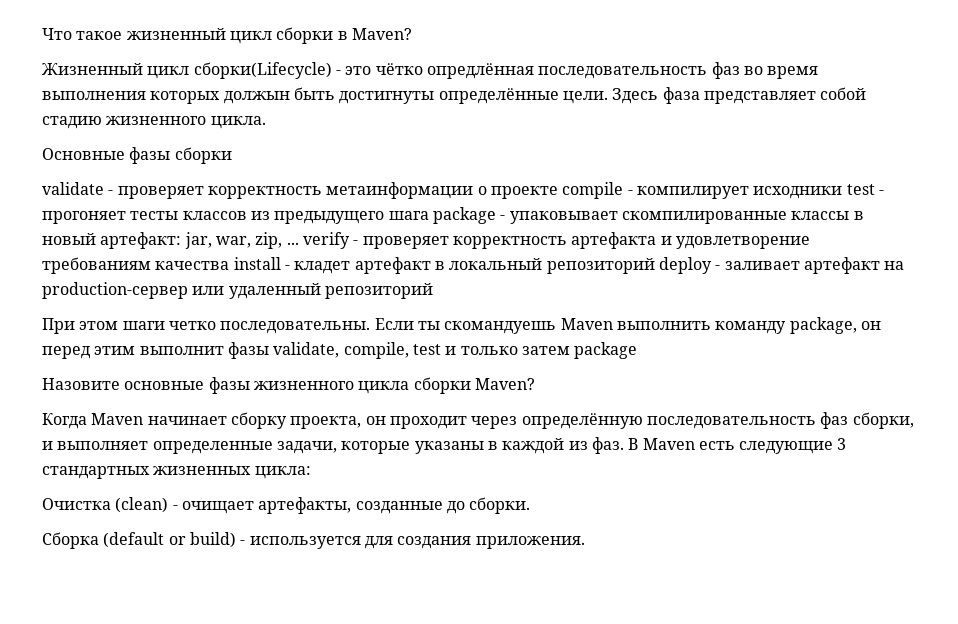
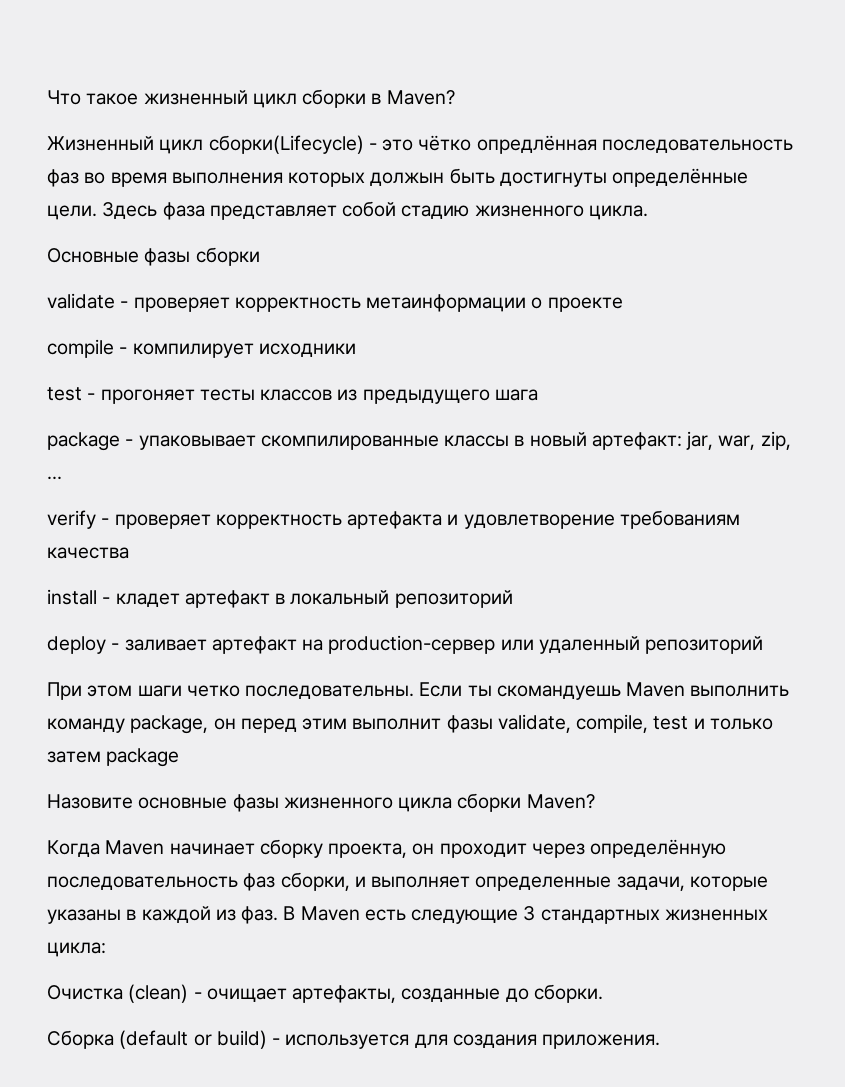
- validate - проверяет корректность метаинформации о проекте compile - компилирует исходники test - прогоняет тесты классов из предыдущего шага package - упаковывает скомпилированные классы в новый артефакт: jar, war, zip, ... verify - проверяет корректность артефакта и удовлетворение требованиям качества install - кладет артефакт в локальный репозиторий deploy - заливает артефакт на production-сервер или удаленный репозиторий
+ validate - проверяет корректность метаинформации о проекте
+ compile - компилирует исходники
+ test - прогоняет тесты классов из предыдущего шага
+ package - упаковывает скомпилированные классы в новый артефакт: jar, war, zip, ...
+ verify - проверяет корректность артефакта и удовлетворение требованиям качества
+ install - кладет артефакт в локальный репозиторий
+ deploy - заливает артефакт на production-сервер или удаленный репозиторий

